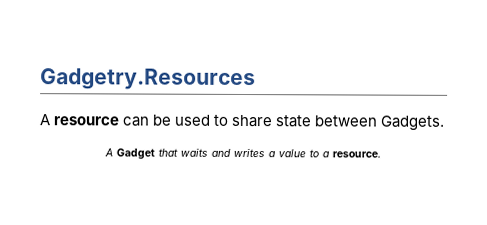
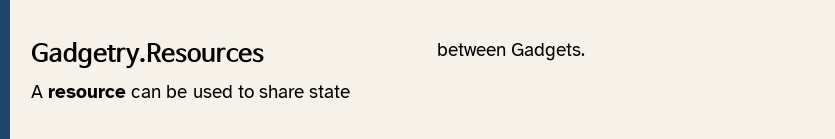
- A Gadget that waits and writes a value to a resource.

